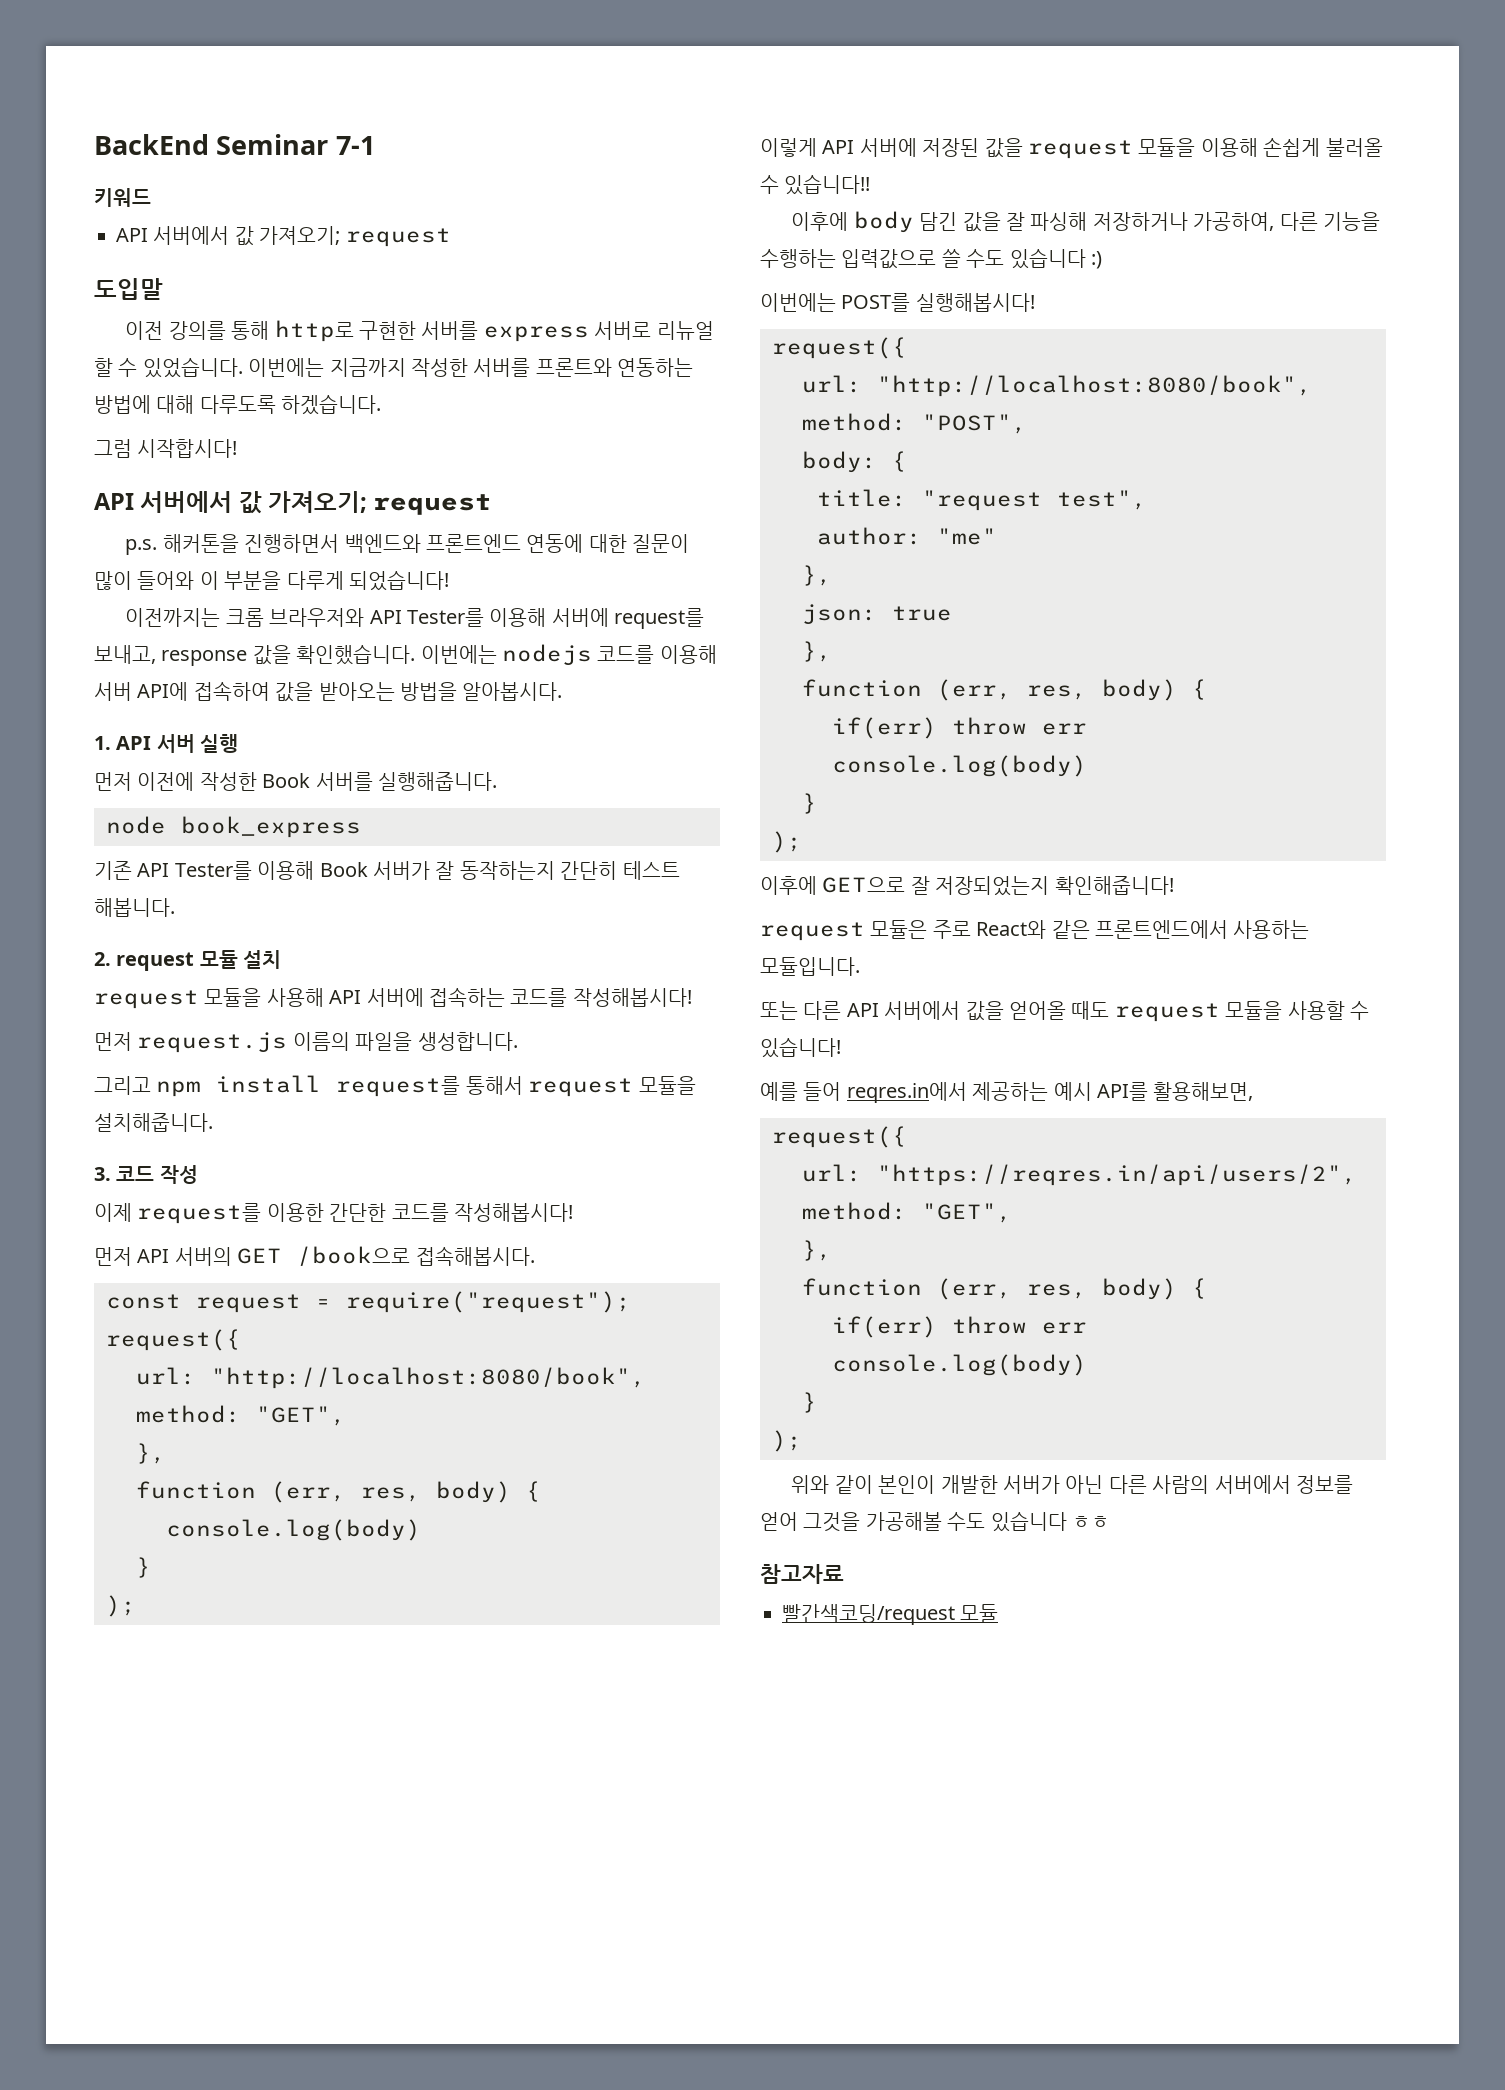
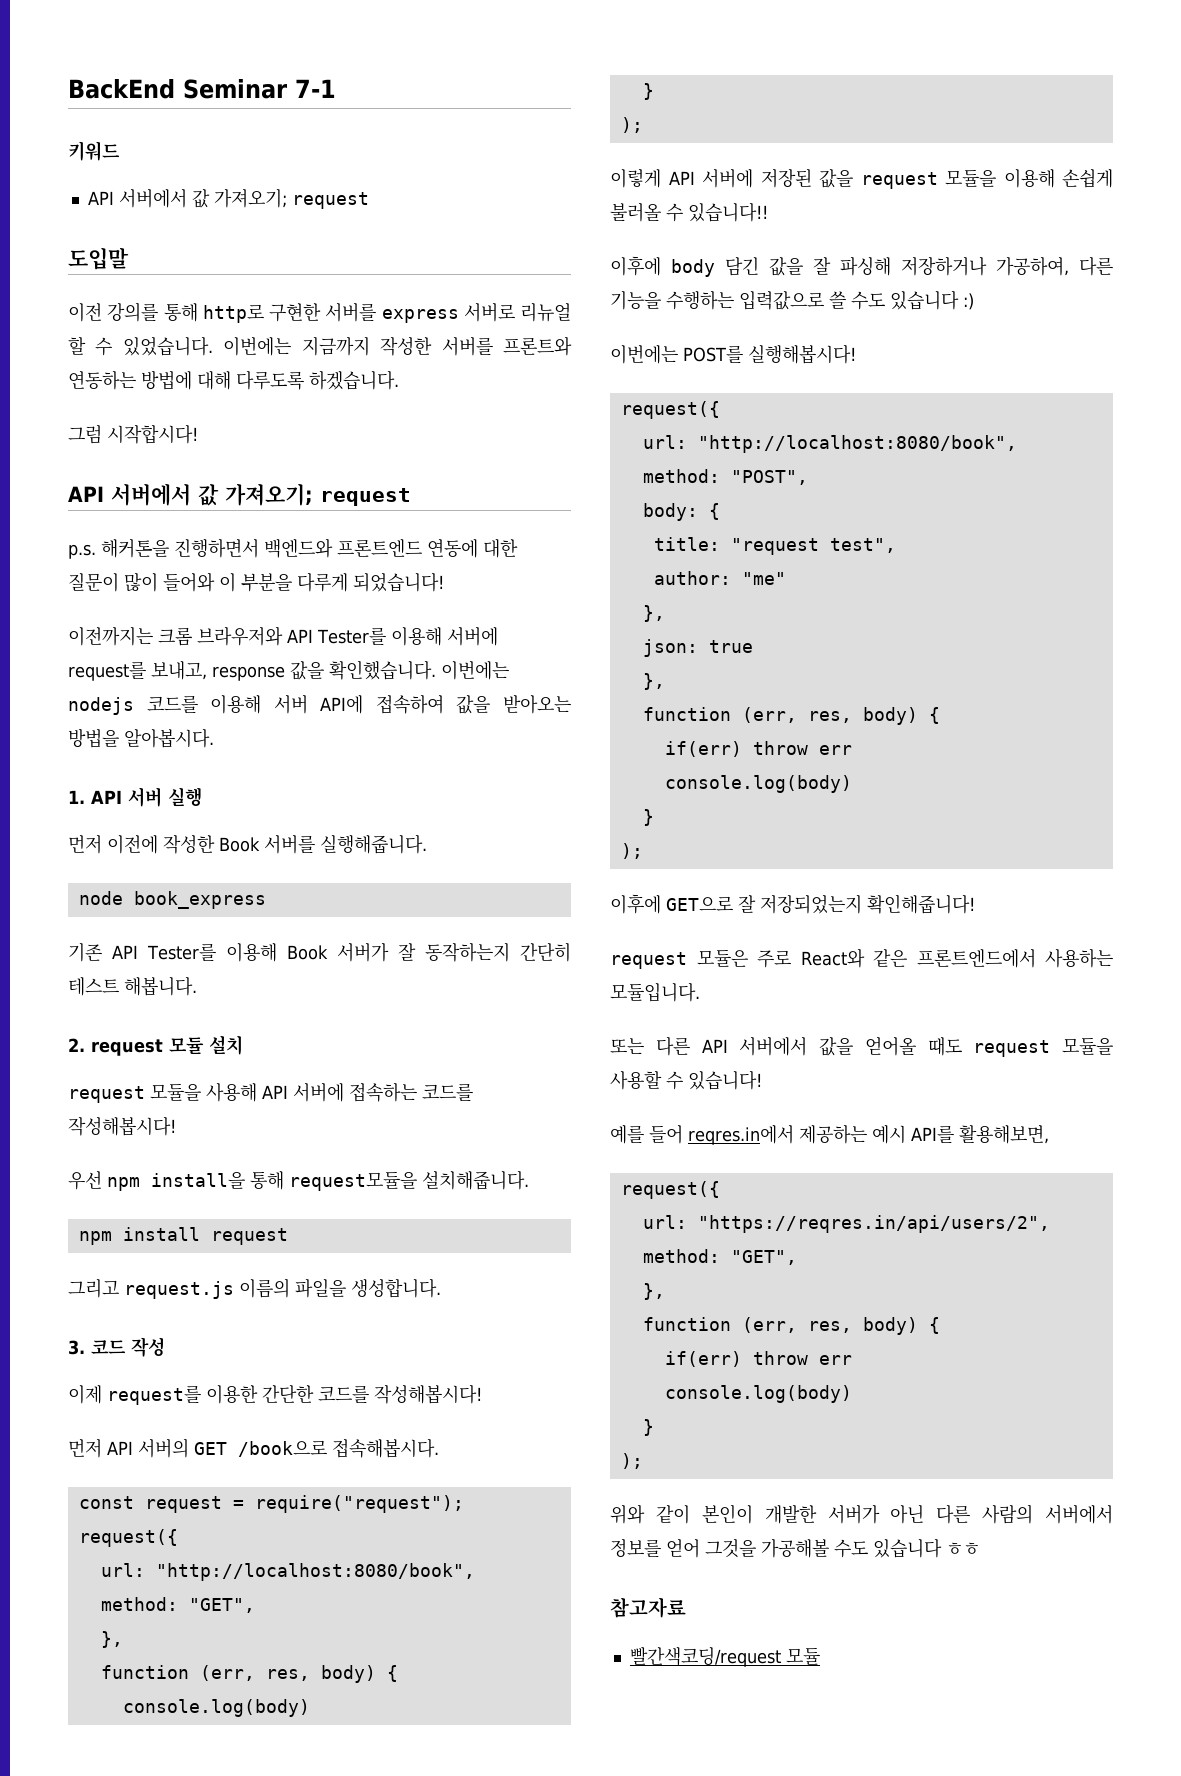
- 먼저 request.js 이름의 파일을 생성합니다.
- 그리고 npm install request를 통해서 request 모듈을 설치해줍니다.
+ 우선 npm install을 통해 request모듈을 설치해줍니다.
+ npm install request
+ 그리고 request.js 이름의 파일을 생성합니다.

